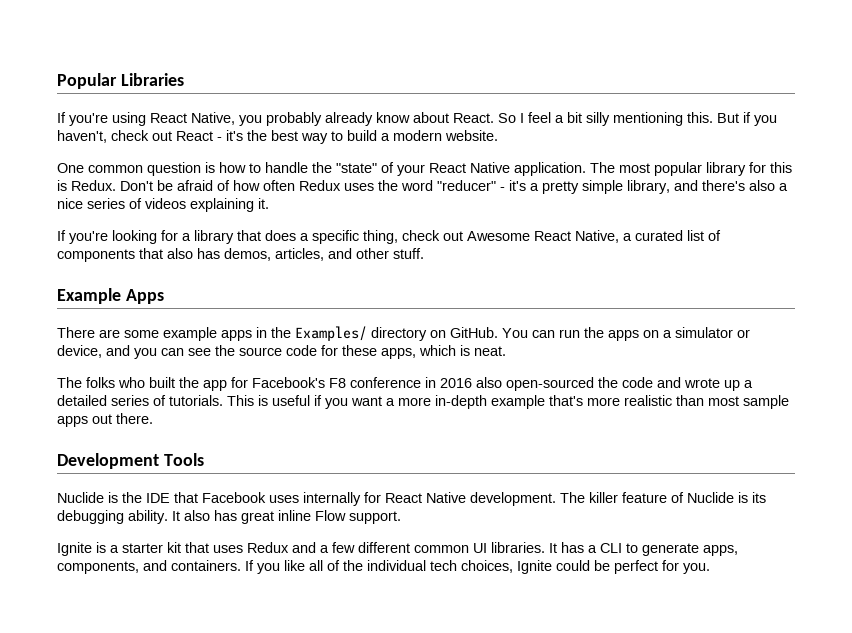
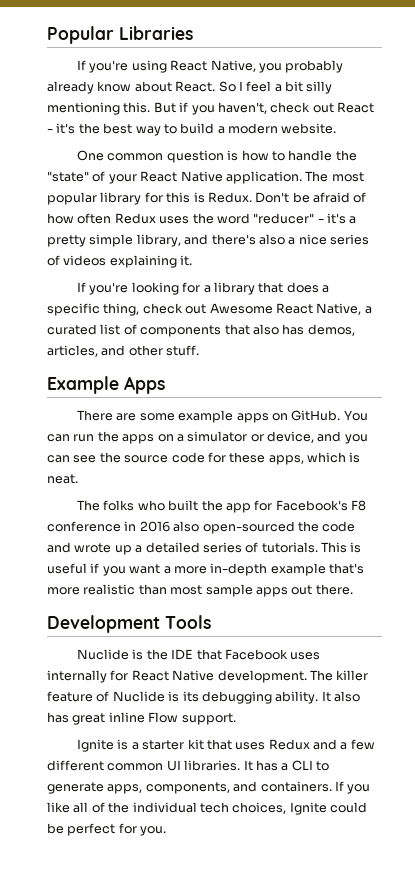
- There are some example apps in the Examples/ directory on GitHub.
+ There are some example apps on GitHub.

